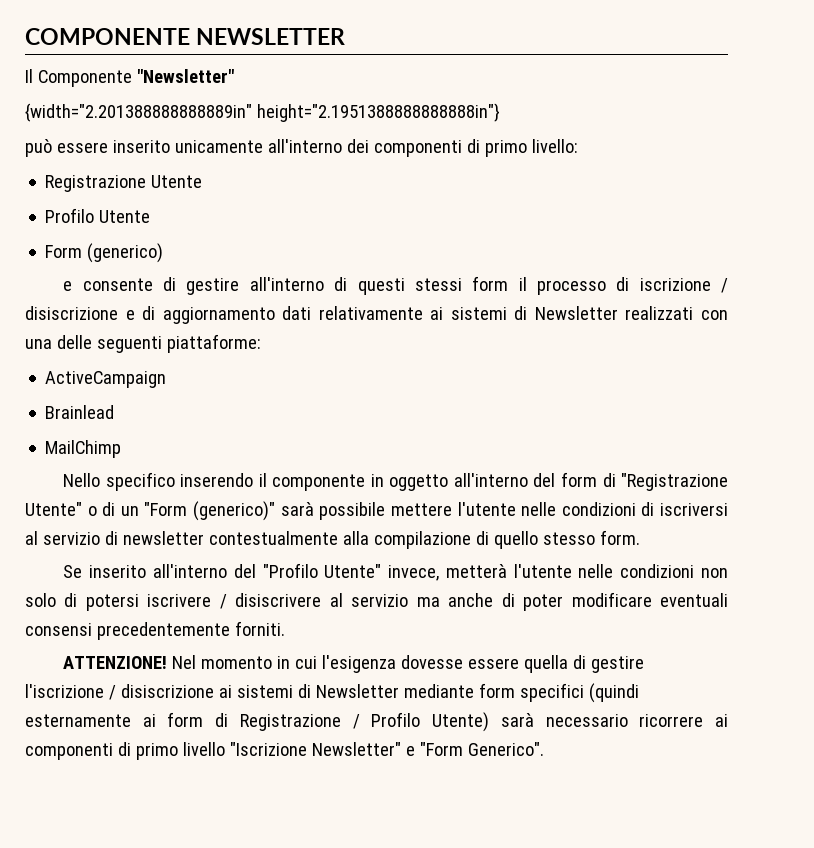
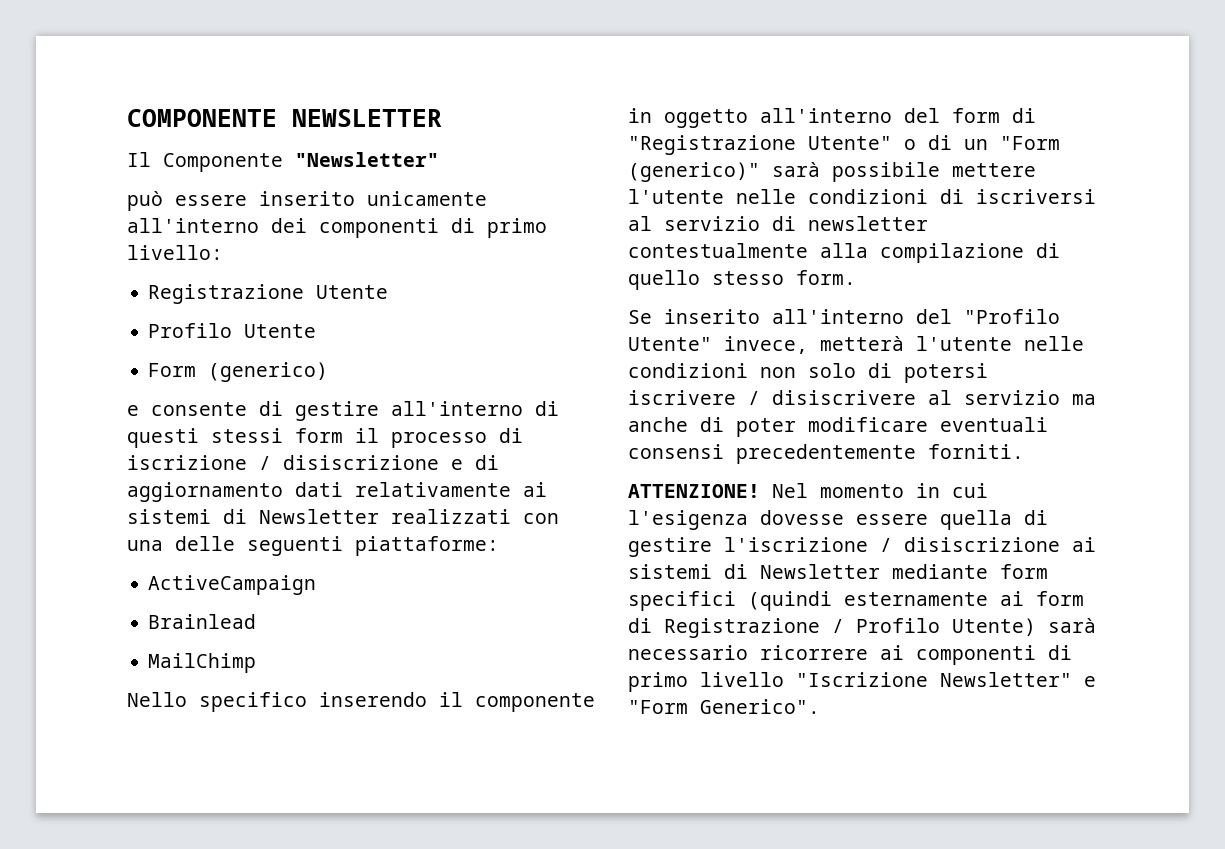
- {width="2.201388888888889in" height="2.1951388888888888in"}

